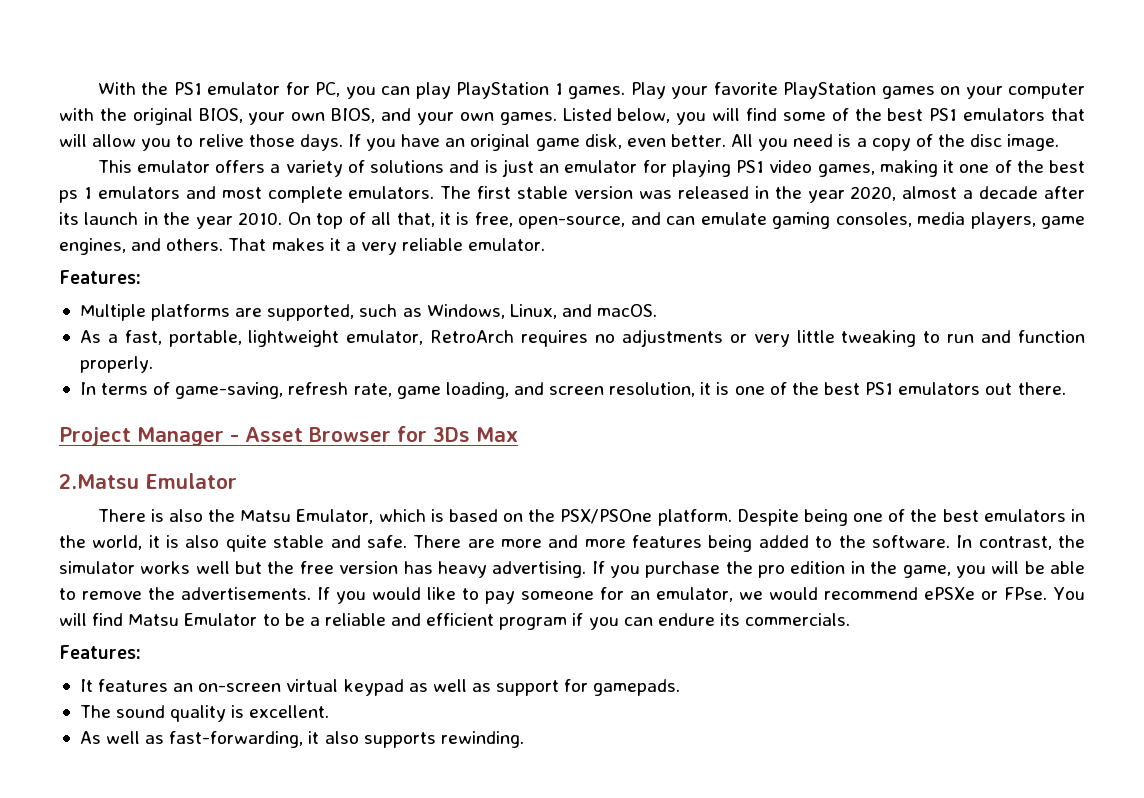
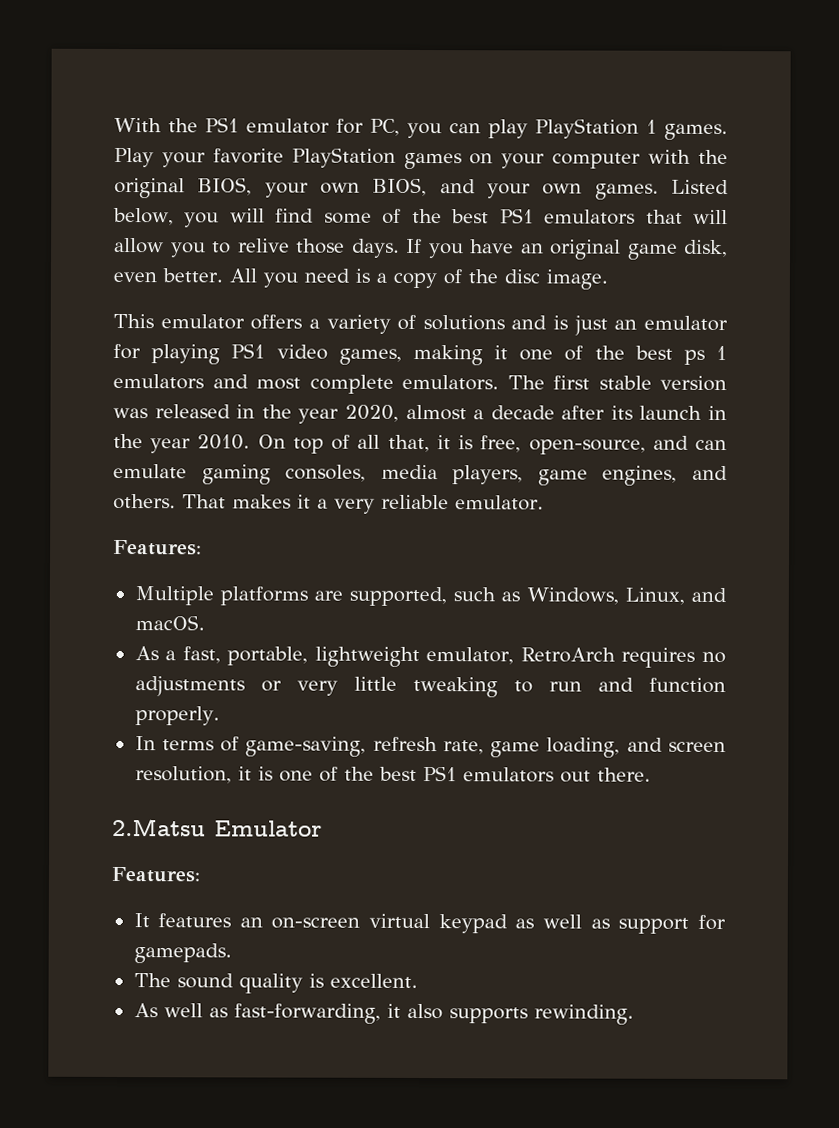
- Project Manager - Asset Browser for 3Ds Max
  2.Matsu Emulator
- There is also the Matsu Emulator, which is based on the PSX/PSOne platform. Despite being one of the best emulators in the world, it is also quite stable and safe. There are more and more features being added to the software. In contrast, the simulator works well but the free version has heavy advertising. If you purchase the pro edition in the game, you will be able to remove the advertisements. If you would like to pay someone for an emulator, we would recommend ePSXe or FPse. You will find Matsu Emulator to be a reliable and efficient program if you can endure its commercials.

